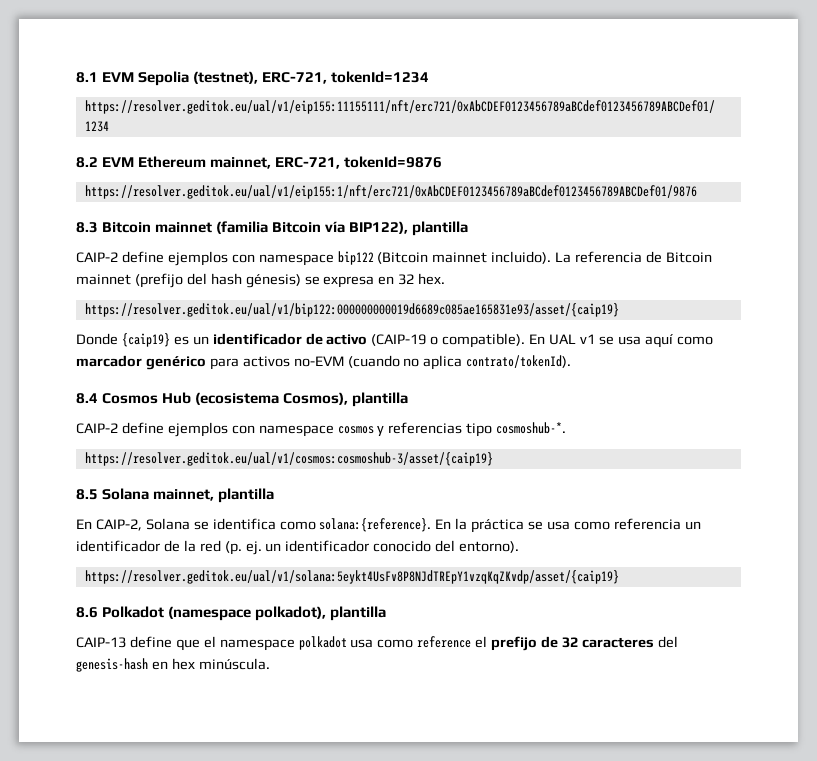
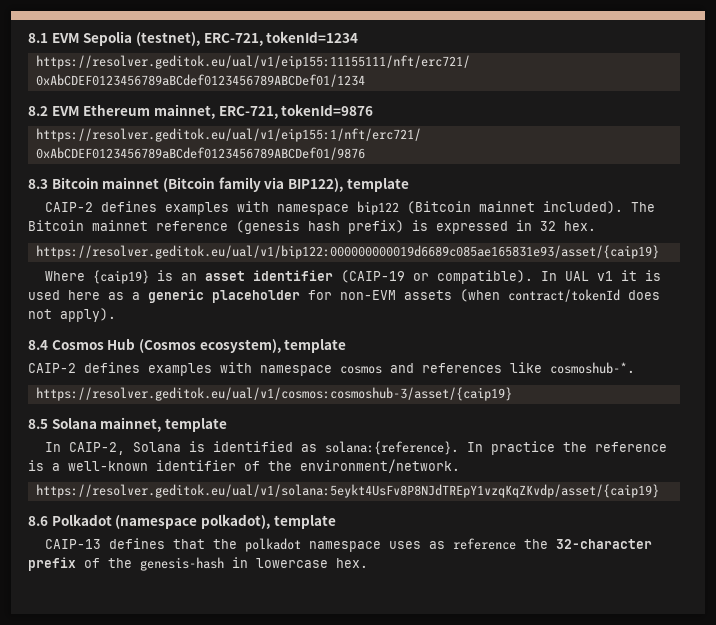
- 8.3 Bitcoin mainnet (familia Bitcoin vía BIP122), plantilla
- CAIP-2 define ejemplos con namespace bip122 (Bitcoin mainnet incluido). La referencia de Bitcoin mainnet (prefijo del hash génesis) se expresa en 32 hex.
+ 8.3 Bitcoin mainnet (Bitcoin family via BIP122), template
+ CAIP-2 defines examples with namespace bip122 (Bitcoin mainnet included). The Bitcoin mainnet reference (genesis hash prefix) is expressed in 32 hex.
  https://resolver.geditok.eu/ual/v1/bip122:000000000019d6689c085ae165831e93/asset/{caip19}
- Donde {caip19} es un identificador de activo (CAIP-19 o compatible). En UAL v1 se usa aquí como marcador genérico para activos no-EVM (cuando no aplica contrato/tokenId).
- 8.4 Cosmos Hub (ecosistema Cosmos), plantilla
- CAIP-2 define ejemplos con namespace cosmos y referencias tipo cosmoshub-*.
+ Where {caip19} is an asset identifier (CAIP-19 or compatible). In UAL v1 it is used here as a generic placeholder for non-EVM assets (when contract/tokenId does not apply).
+ 8.4 Cosmos Hub (Cosmos ecosystem), template
+ CAIP-2 defines examples with namespace cosmos and references like cosmoshub-*.
- 8.5 Solana mainnet, plantilla
- En CAIP-2, Solana se identifica como solana:{reference}. En la práctica se usa como referencia un identificador de la red (p. ej. un identificador conocido del entorno).
+ 8.5 Solana mainnet, template
+ In CAIP-2, Solana is identified as solana:{reference}. In practice the reference is a well-known identifier of the environment/network.
- 8.6 Polkadot (namespace polkadot), plantilla
+ 8.6 Polkadot (namespace polkadot), template
- CAIP-13 define que el namespace polkadot usa como reference el prefijo de 32 caracteres del genesis-hash en hex minúscula.
+ CAIP-13 defines that the polkadot namespace uses as reference the 32-character prefix of the genesis-hash in lowercase hex.

